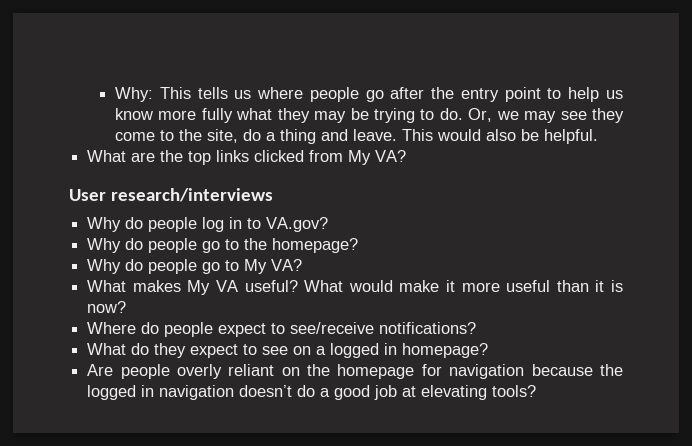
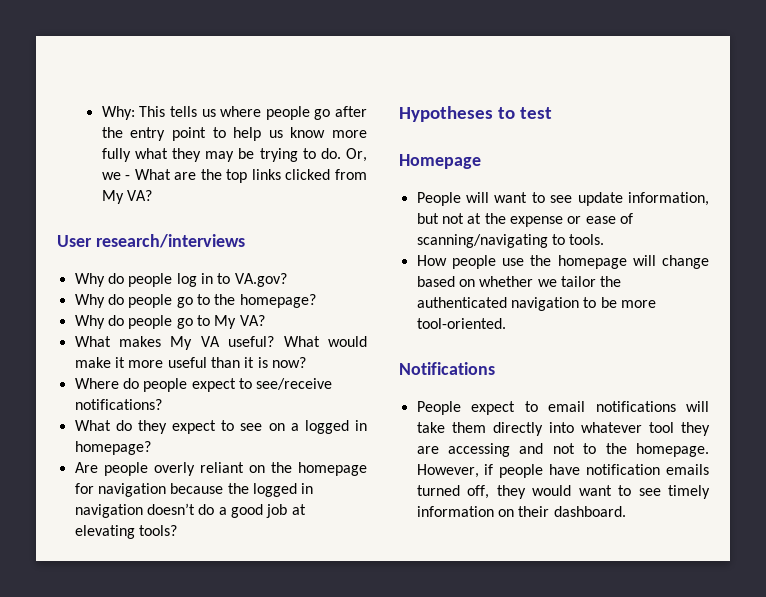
- Or, we may see they come to the site, do a thing and leave. This would also be helpful.
- What are the top links clicked from My VA?
+ Or, we - What are the top links clicked from My VA?
+ Hypotheses to test
+ Homepage
+ People will want to see update information, but not at the expense or ease of scanning/navigating to tools.
+ How people use the homepage will change based on whether we tailor the authenticated navigation to be more tool-oriented.
+ Notifications
+ People expect to email notifications will take them directly into whatever tool they are accessing and not to the homepage. However, if people have notification emails turned off, they would want to see timely information on their dashboard.

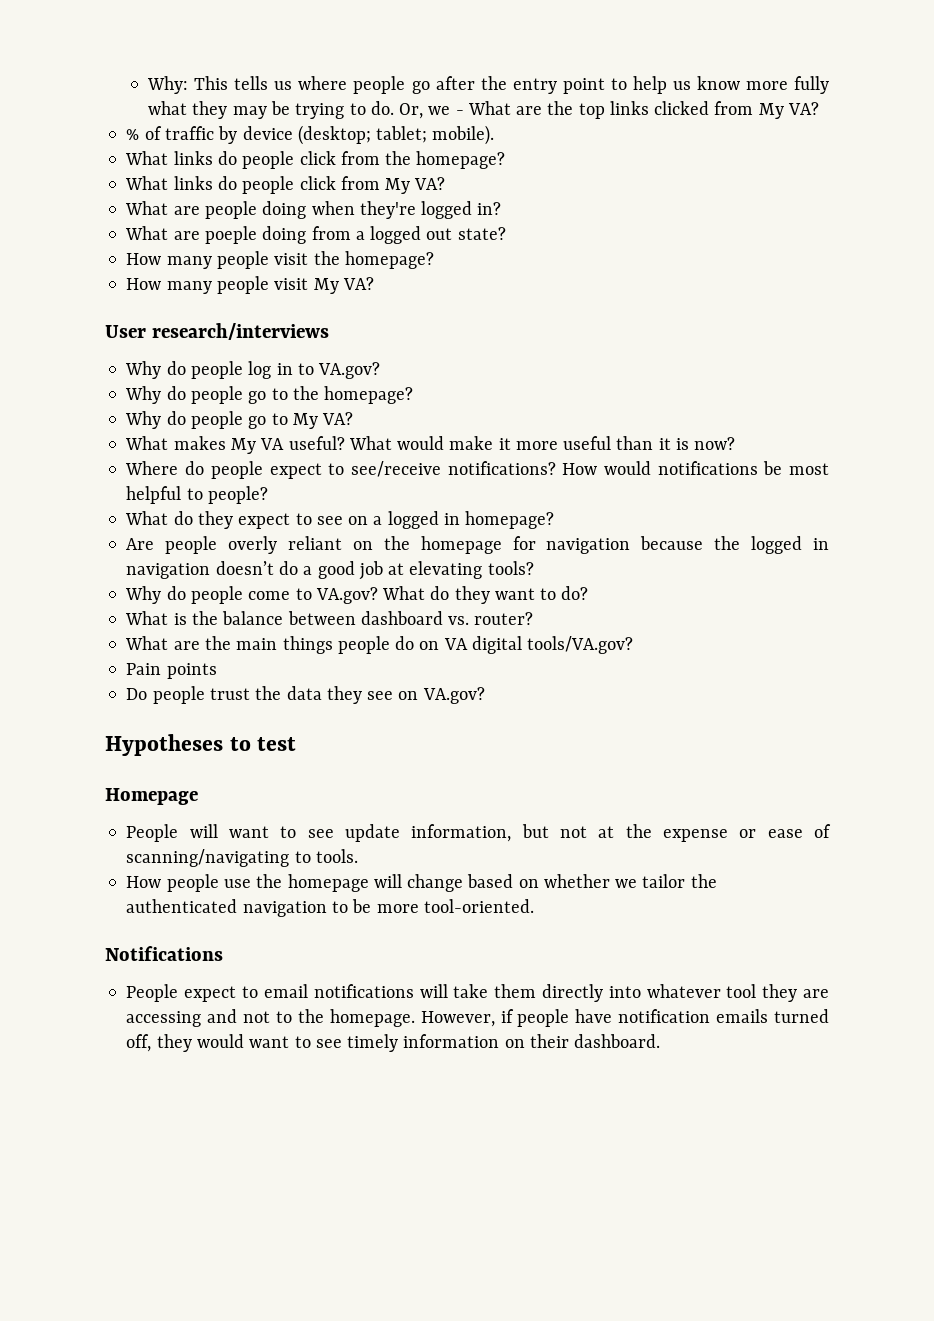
+ % of traffic by device (desktop; tablet; mobile).
+ What links do people click from the homepage?
+ What links do people click from My VA?
+ What are people doing when they're logged in?
+ What are poeple doing from a logged out state?
+ How many people visit the homepage?
+ How many people visit My VA?
+ How would notifications be most helpful to people?
+ Why do people come to VA.gov? What do they want to do?
+ What is the balance between dashboard vs. router?
+ What are the main things people do on VA digital tools/VA.gov?
+ Pain points
+ Do people trust the data they see on VA.gov?

